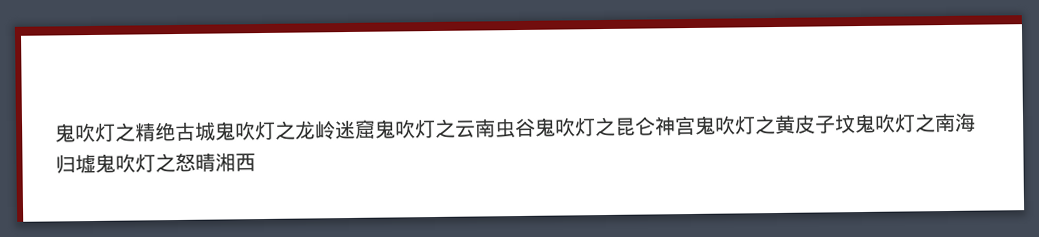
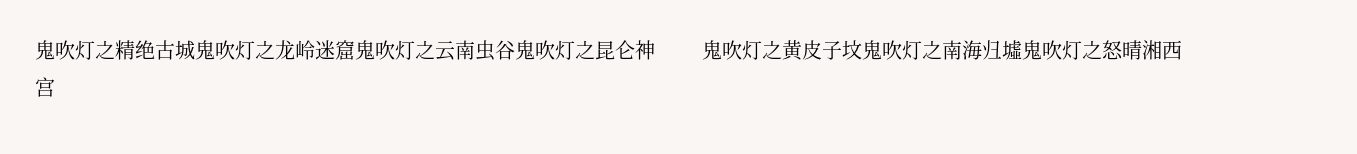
- 鬼吹灯之精绝古城鬼吹灯之龙岭迷窟鬼吹灯之云南虫谷鬼吹灯之昆仑神宫鬼吹灯之黄皮子坟鬼吹灯之南海归墟鬼吹灯之怒晴湘西
+ 鬼吹灯之精绝古城鬼吹灯之龙岭迷窟鬼吹灯之云南虫谷鬼吹灯之昆仑神宫
+ 鬼吹灯之黄皮子坟鬼吹灯之南海归墟鬼吹灯之怒晴湘西

